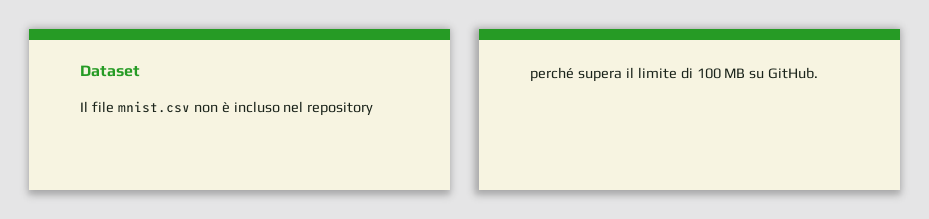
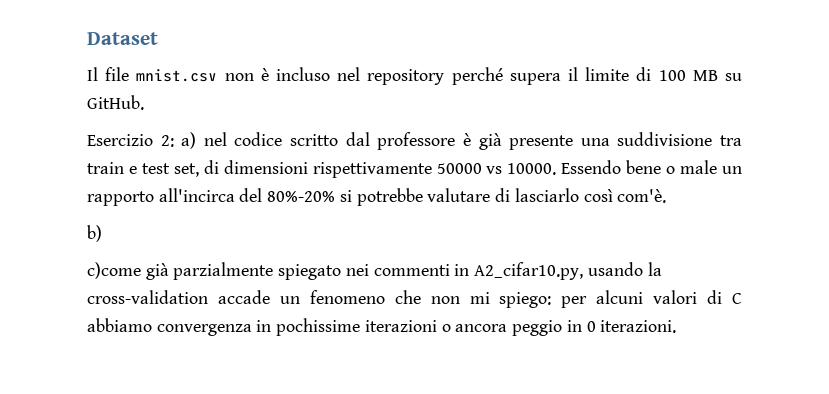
+ Esercizio 2: a) nel codice scritto dal professore è già presente una suddivisione tra train e test set, di dimensioni rispettivamente 50000 vs 10000. Essendo bene o male un rapporto all'incirca del 80%-20% si potrebbe valutare di lasciarlo così com'è.
+ b)
+ c)come già parzialmente spiegato nei commenti in A2_cifar10.py, usando la cross-validation accade un fenomeno che non mi spiego: per alcuni valori di C abbiamo convergenza in pochissime iterazioni o ancora peggio in 0 iterazioni.

